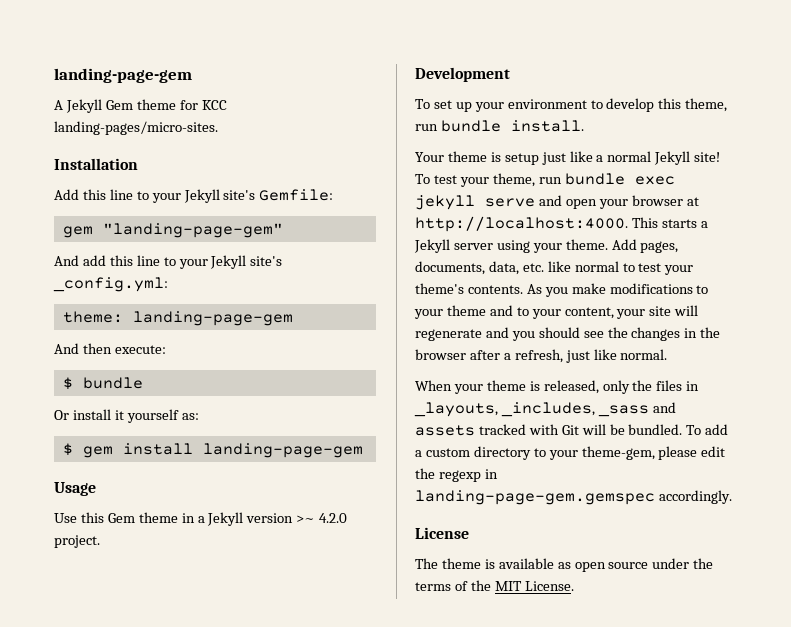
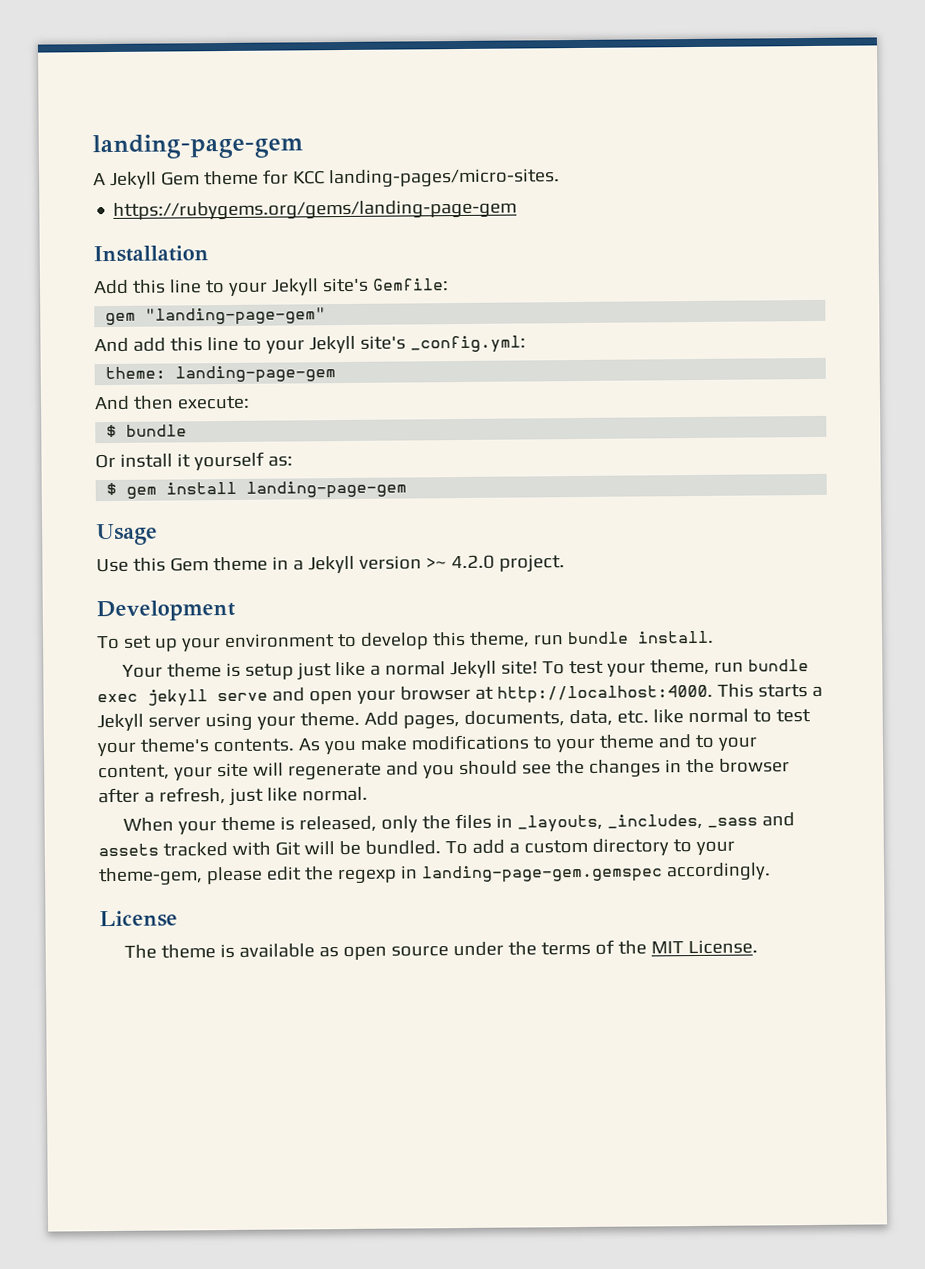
+ https://rubygems.org/gems/landing-page-gem

